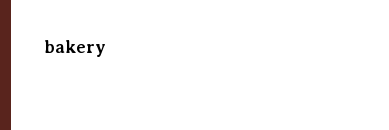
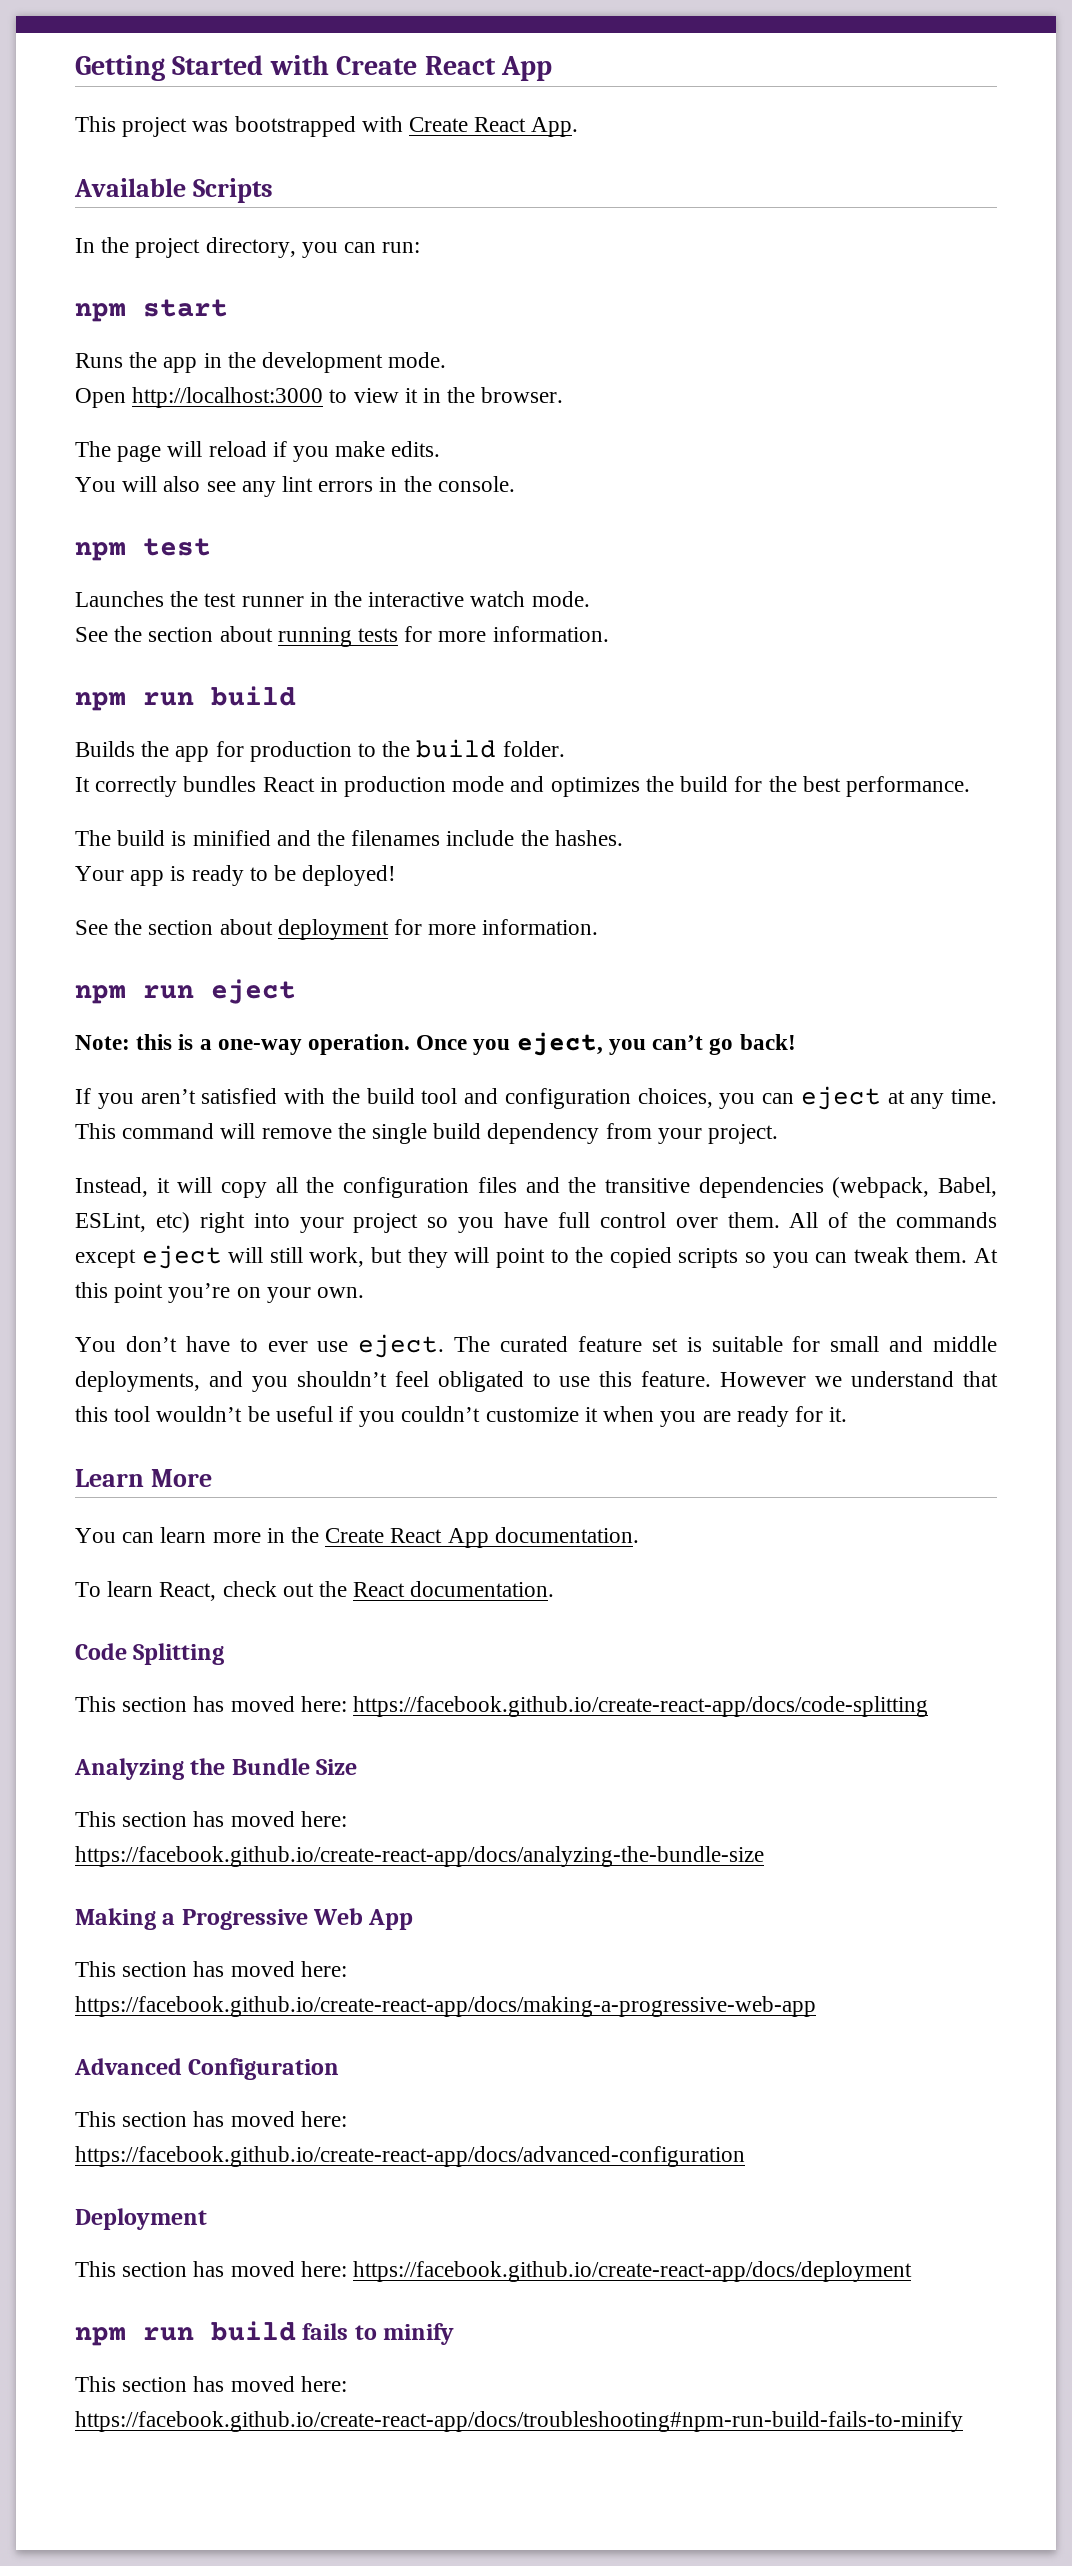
- bakery
+ Getting Started with Create React App
+ This project was bootstrapped with Create React App.
+ Available Scripts
+ In the project directory, you can run:
+ npm start
+ Runs the app in the development mode.
+ Open http://localhost:3000 to view it in the browser.
+ The page will reload if you make edits.
+ You will also see any lint errors in the console.
+ npm test
+ Launches the test runner in the interactive watch mode.
+ See the section about running tests for more information.
+ npm run build
+ Builds the app for production to the build folder.
+ It correctly bundles React in production mode and optimizes the build for the best performance.
+ The build is minified and the filenames include the hashes.
+ Your app is ready to be deployed!
+ See the section about deployment for more information.
+ npm run eject
+ Note: this is a one-way operation. Once you eject, you can’t go back!
+ If you aren’t satisfied with the build tool and configuration choices, you can eject at any time. This command will remove the single build dependency from your project.
+ Instead, it will copy all the configuration files and the transitive dependencies (webpack, Babel, ESLint, etc) right into your project so you have full control over them. All of the commands except eject will still work, but they will point to the copied scripts so you can tweak them. At this point you’re on your own.
+ You don’t have to ever use eject. The curated feature set is suitable for small and middle deployments, and you shouldn’t feel obligated to use this feature. However we understand that this tool wouldn’t be useful if you couldn’t customize it when you are ready for it.
+ Learn More
+ You can learn more in the Create React App documentation.
+ To learn React, check out the React documentation.
+ Code Splitting
+ This section has moved here: https://facebook.github.io/create-react-app/docs/code-splitting
+ Analyzing the Bundle Size
+ This section has moved here: https://facebook.github.io/create-react-app/docs/analyzing-the-bundle-size
+ Making a Progressive Web App
+ This section has moved here: https://facebook.github.io/create-react-app/docs/making-a-progressive-web-app
+ Advanced Configuration
+ This section has moved here: https://facebook.github.io/create-react-app/docs/advanced-configuration
+ Deployment
+ This section has moved here: https://facebook.github.io/create-react-app/docs/deployment
+ npm run build fails to minify
+ This section has moved here: https://facebook.github.io/create-react-app/docs/troubleshooting#npm-run-build-fails-to-minify

